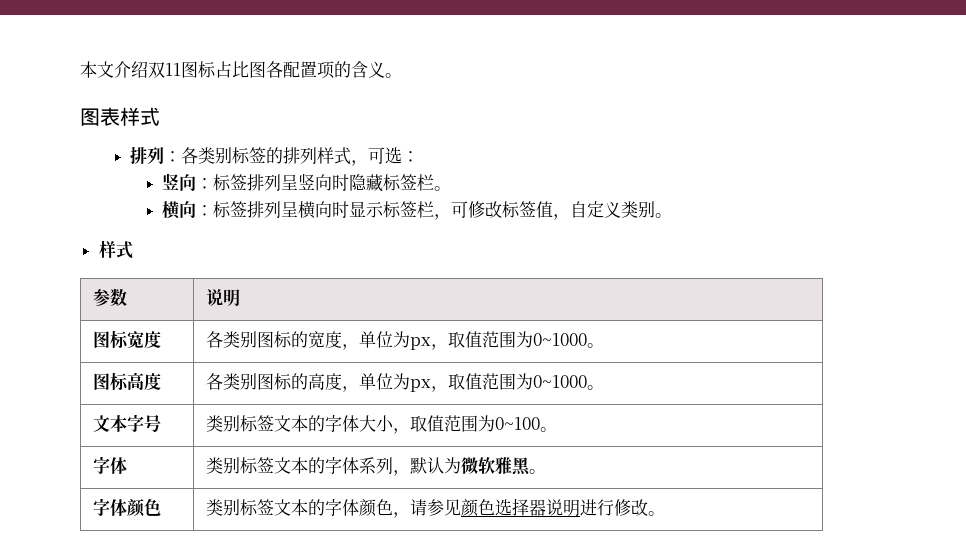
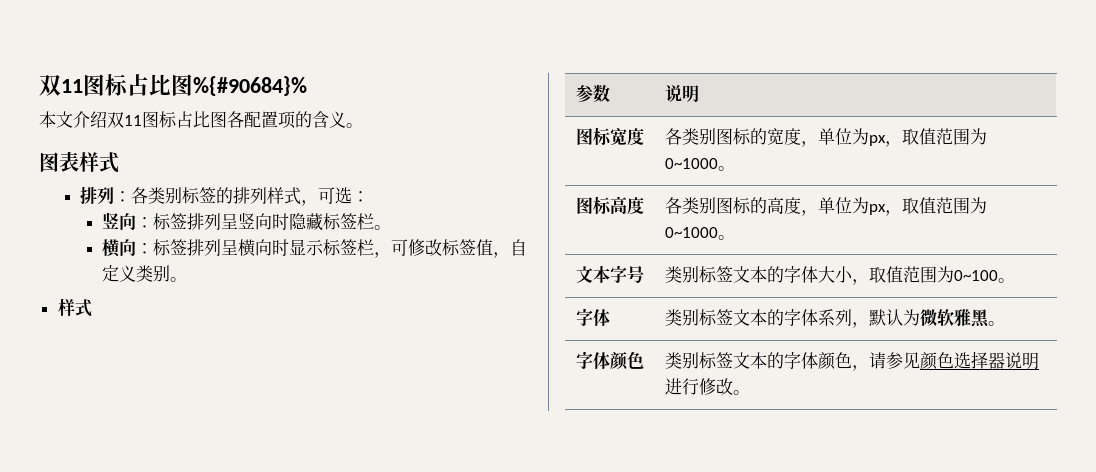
+ 双11图标占比图%{#90684}%

